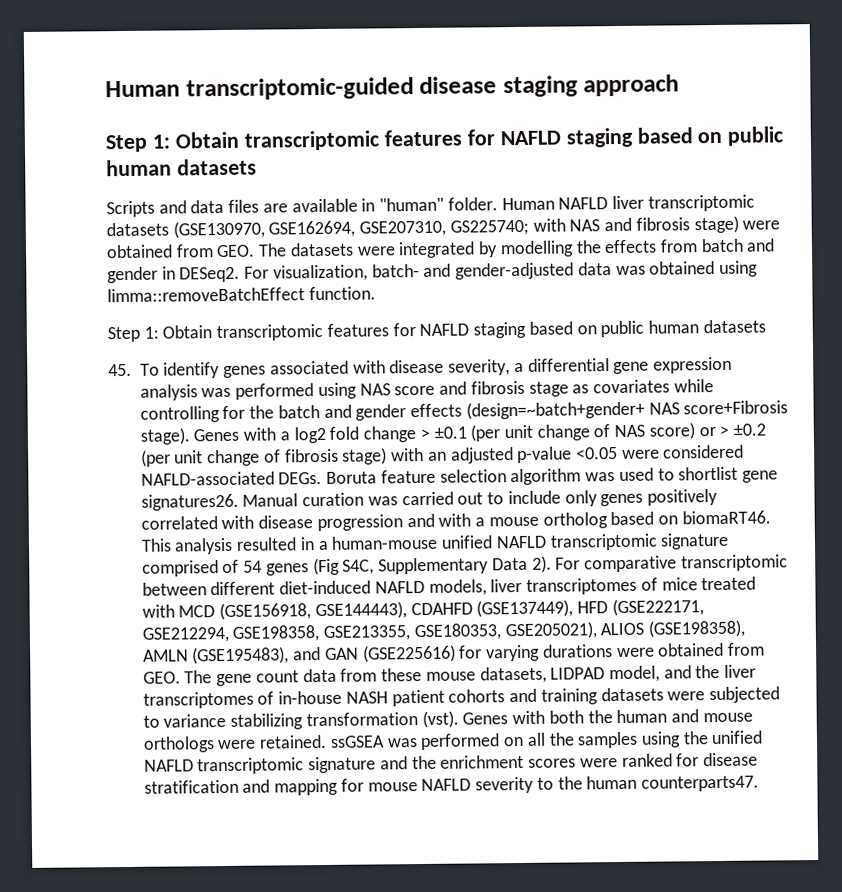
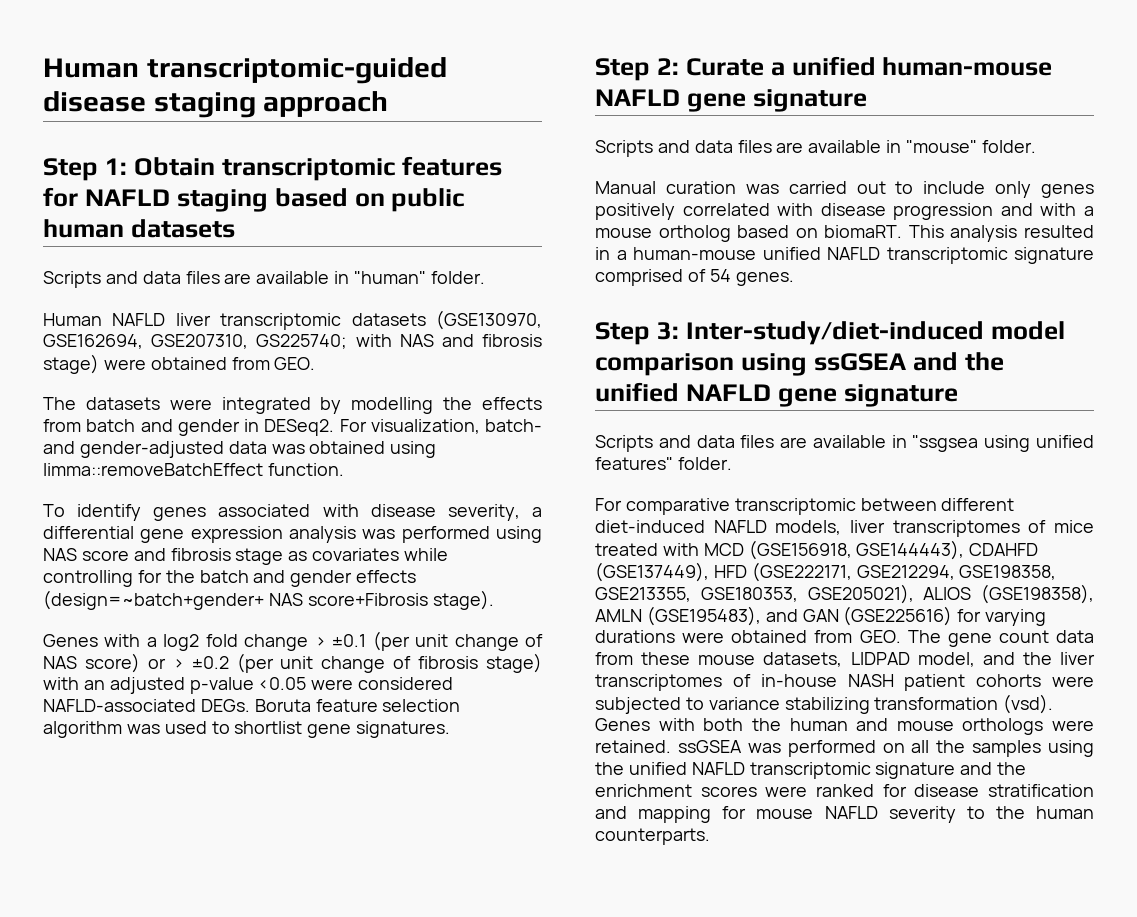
- Scripts and data files are available in "human" folder. Human NAFLD liver transcriptomic datasets (GSE130970, GSE162694, GSE207310, GS225740; with NAS and fibrosis stage) were obtained from GEO. The datasets were integrated by modelling the effects from batch and gender in DESeq2.
+ Scripts and data files are available in "human" folder.
+ Human NAFLD liver transcriptomic datasets (GSE130970, GSE162694, GSE207310, GS225740; with NAS and fibrosis stage) were obtained from GEO.
+ The datasets were integrated by modelling the effects from batch and gender in DESeq2.
  For visualization, batch- and gender-adjusted data was obtained using limma::removeBatchEffect function.
- Step 1: Obtain transcriptomic features for NAFLD staging based on public human datasets
- 45. To identify genes associated with disease severity, a differential gene expression analysis was performed using NAS score and fibrosis stage as covariates while controlling for the batch and gender effects (design=~batch+gender+ NAS score+Fibrosis stage). Genes with a log2 fold change > ±0.1 (per unit change of NAS score) or > ±0.2 (per unit change of fibrosis stage) with an adjusted p-value <0.05 were considered NAFLD-associated DEGs.
+ To identify genes associated with disease severity, a differential gene expression analysis was performed using NAS score and fibrosis stage as covariates while controlling for the batch and gender effects (design=~batch+gender+ NAS score+Fibrosis stage).
+ Genes with a log2 fold change > ±0.1 (per unit change of NAS score) or > ±0.2 (per unit change of fibrosis stage) with an adjusted p-value <0.05 were considered NAFLD-associated DEGs.
- Boruta feature selection algorithm was used to shortlist gene signatures26. Manual curation was carried out to include only genes positively correlated with disease progression and with a mouse ortholog based on biomaRT46.
+ Boruta feature selection algorithm was used to shortlist gene signatures.
+ Step 2: Curate a unified human-mouse NAFLD gene signature
+ Scripts and data files are available in "mouse" folder.
+ Manual curation was carried out to include only genes positively correlated with disease progression and with a mouse ortholog based on biomaRT.
- This analysis resulted in a human-mouse unified NAFLD transcriptomic signature comprised of 54 genes (Fig S4C, Supplementary Data 2). For comparative transcriptomic between different diet-induced NAFLD models, liver transcriptomes of mice treated with MCD (GSE156918, GSE144443), CDAHFD (GSE137449), HFD (GSE222171, GSE212294, GSE198358, GSE213355, GSE180353, GSE205021), ALIOS (GSE198358), AMLN (GSE195483), and GAN (GSE225616) for varying durations were obtained from GEO. The gene count data from these mouse datasets, LIDPAD model, and the liver transcriptomes of in-house NASH patient cohorts and training datasets were subjected to variance stabilizing transformation (vst).
+ This analysis resulted in a human-mouse unified NAFLD transcriptomic signature comprised of 54 genes.
+ Step 3: Inter-study/diet-induced model comparison using ssGSEA and the unified NAFLD gene signature
+ Scripts and data files are available in "ssgsea using unified features" folder.
+ For comparative transcriptomic between different diet-induced NAFLD models, liver transcriptomes of mice treated with MCD (GSE156918, GSE144443), CDAHFD (GSE137449), HFD (GSE222171, GSE212294, GSE198358, GSE213355, GSE180353, GSE205021), ALIOS (GSE198358), AMLN (GSE195483), and GAN (GSE225616) for varying durations were obtained from GEO. The gene count data from these mouse datasets, LIDPAD model, and the liver transcriptomes of in-house NASH patient cohorts were subjected to variance stabilizing transformation (vsd).
- Genes with both the human and mouse orthologs were retained. ssGSEA was performed on all the samples using the unified NAFLD transcriptomic signature and the enrichment scores were ranked for disease stratification and mapping for mouse NAFLD severity to the human counterparts47.
+ Genes with both the human and mouse orthologs were retained. ssGSEA was performed on all the samples using the unified NAFLD transcriptomic signature and the enrichment scores were ranked for disease stratification and mapping for mouse NAFLD severity to the human counterparts.

